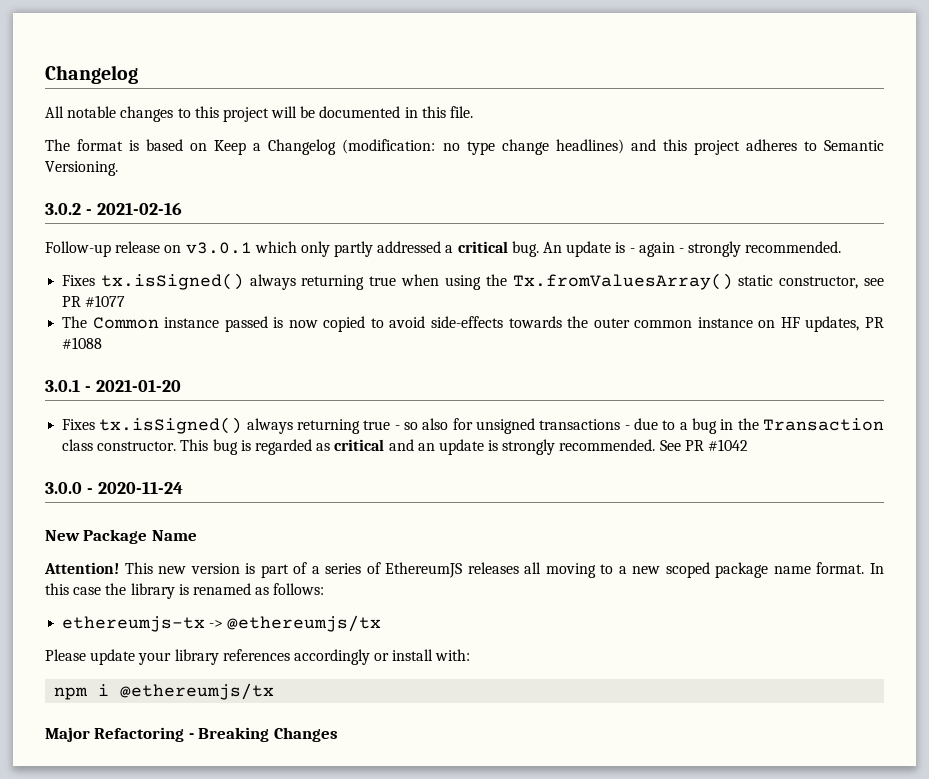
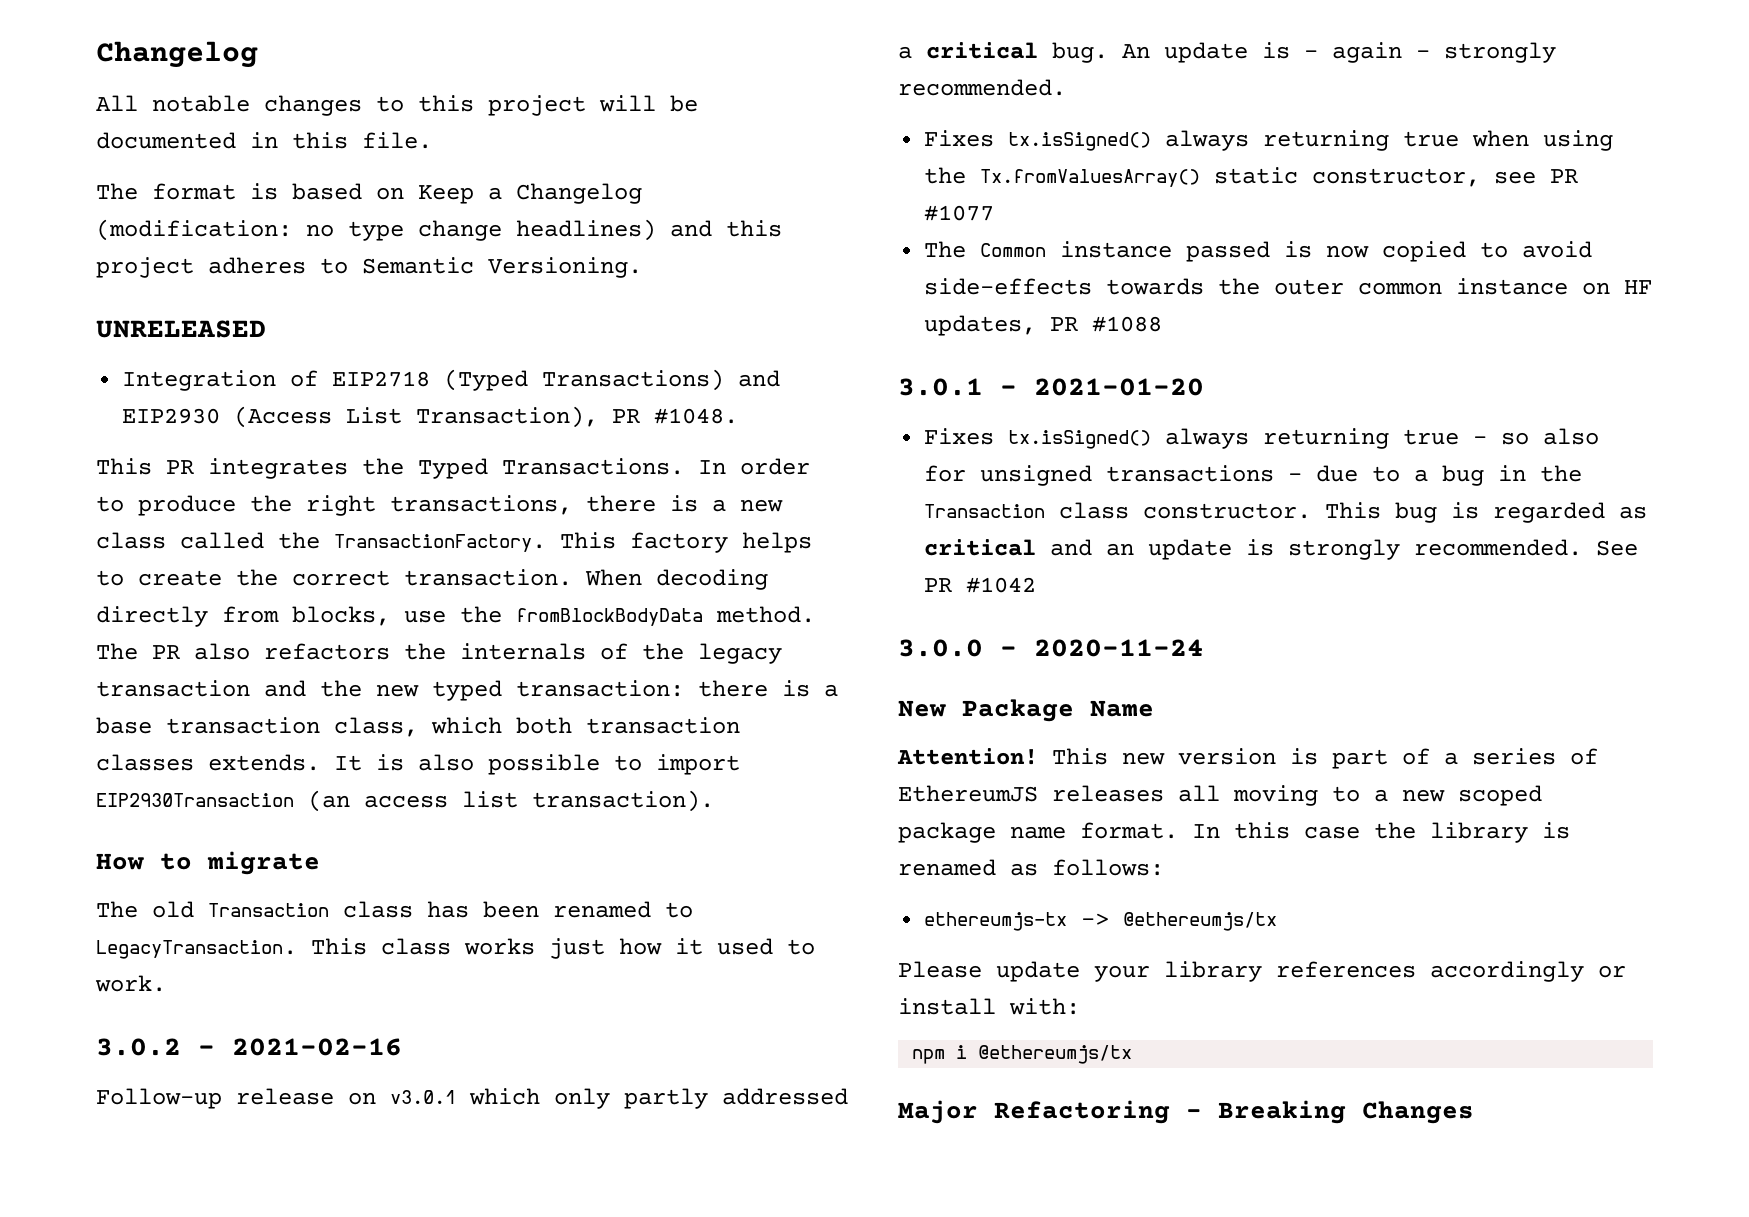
+ UNRELEASED
+ Integration of EIP2718 (Typed Transactions) and EIP2930 (Access List Transaction), PR #1048.
+ This PR integrates the Typed Transactions. In order to produce the right transactions, there is a new class called the TransactionFactory. This factory helps to create the correct transaction. When decoding directly from blocks, use the fromBlockBodyData method. The PR also refactors the internals of the legacy transaction and the new typed transaction: there is a base transaction class, which both transaction classes extends. It is also possible to import EIP2930Transaction (an access list transaction).
+ How to migrate
+ The old Transaction class has been renamed to LegacyTransaction. This class works just how it used to work.

